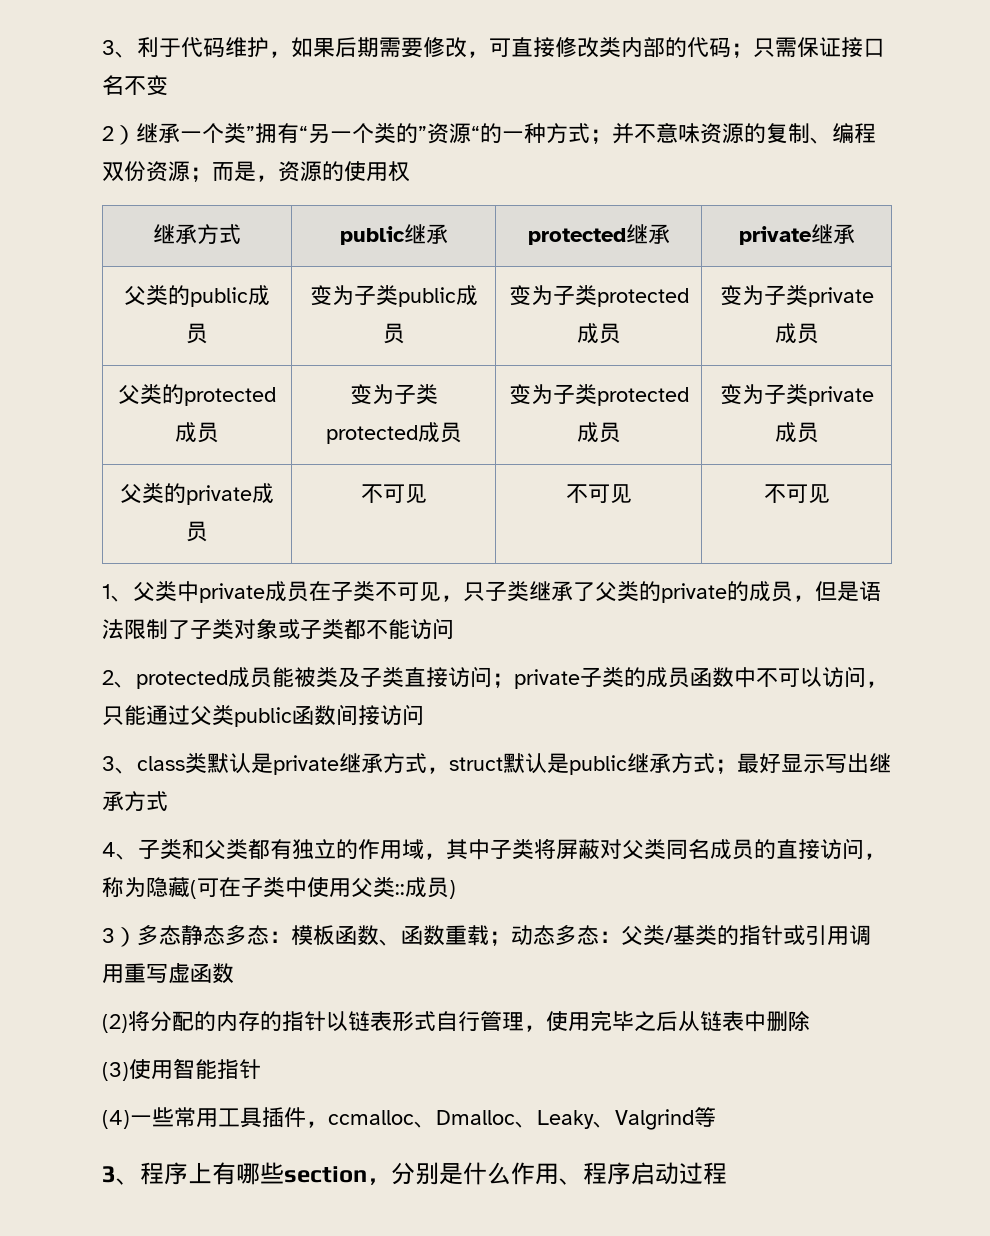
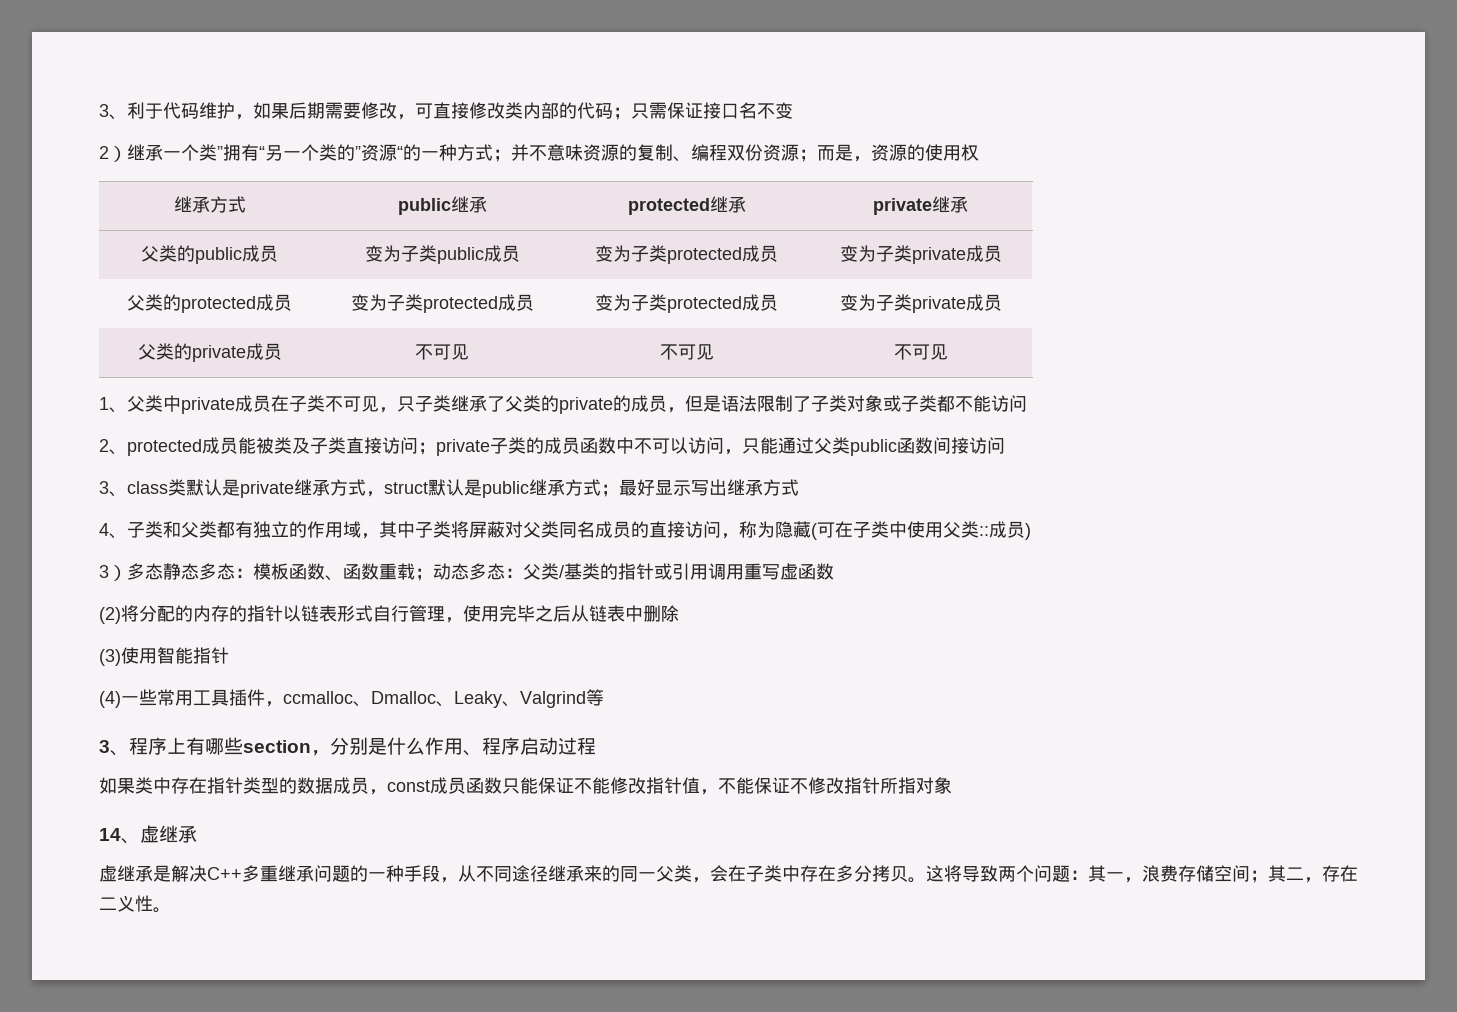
+ 如果类中存在指针类型的数据成员，const成员函数只能保证不能修改指针值，不能保证不修改指针所指对象
+ 14、虚继承
+ 虚继承是解决C++多重继承问题的一种手段，从不同途径继承来的同一父类，会在子类中存在多分拷贝。这将导致两个问题：其一，浪费存储空间；其二，存在二义性。

